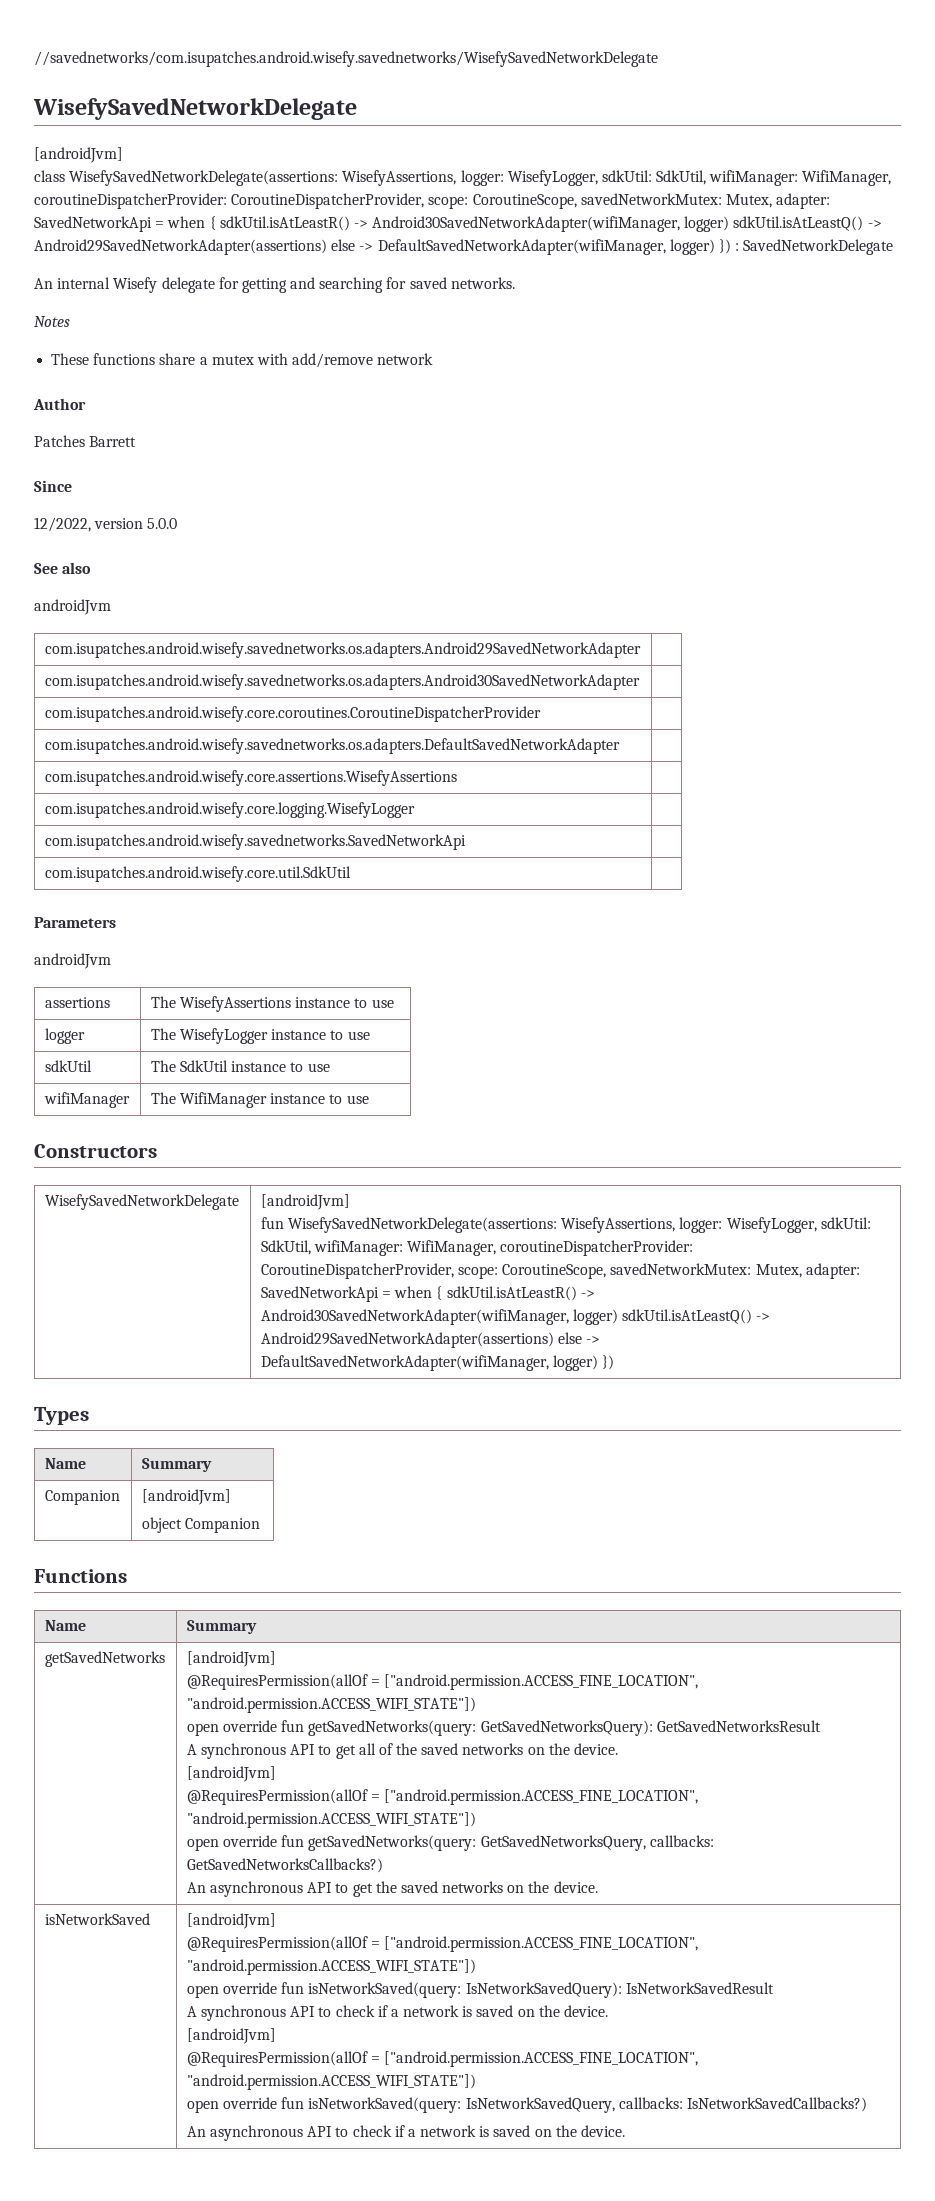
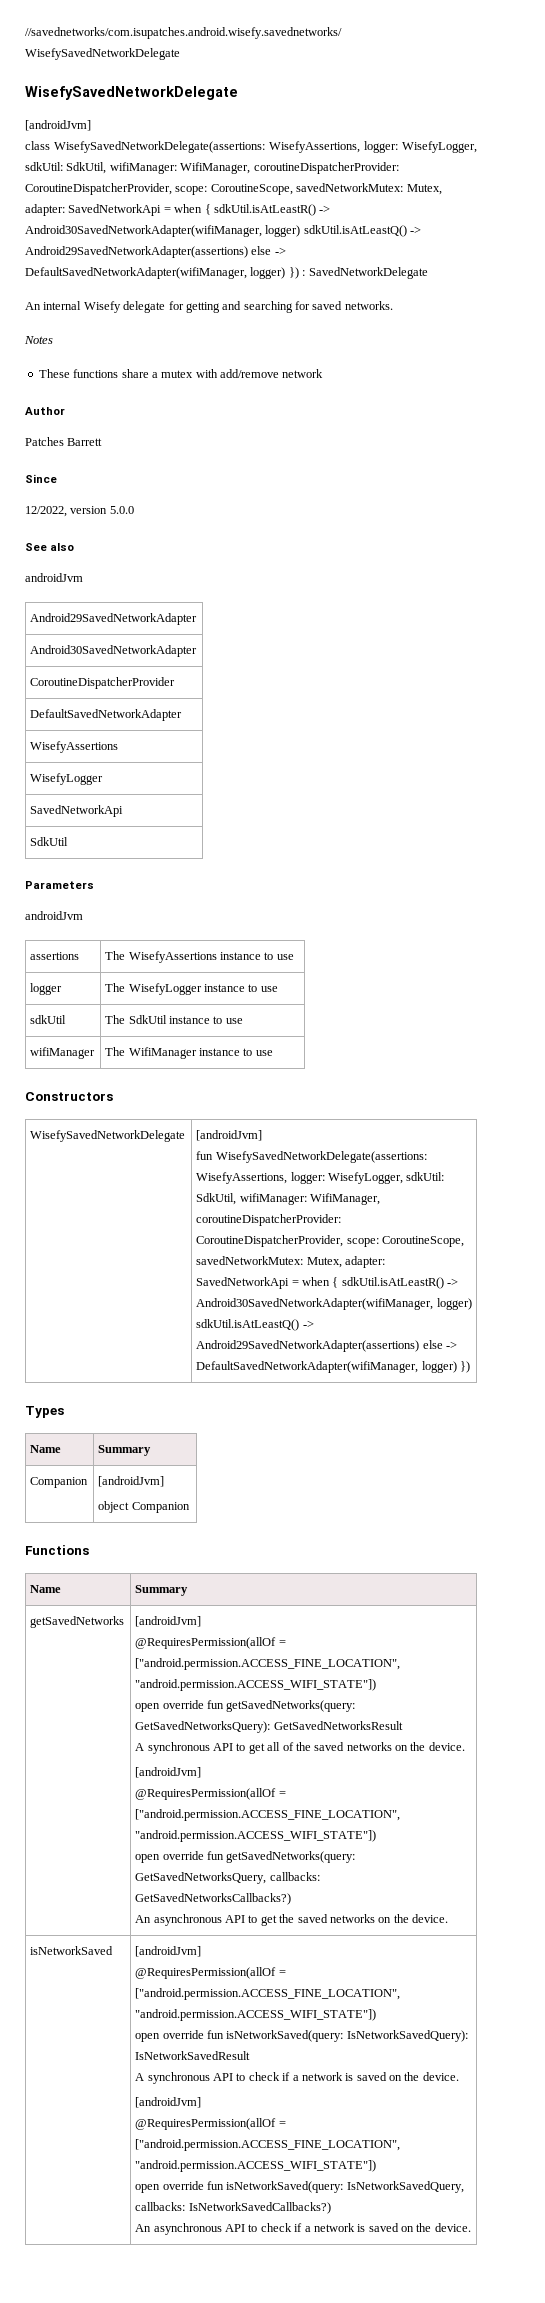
- com.isupatches.android.wisefy.savednetworks.os.adapters.Android29SavedNetworkAdapter |
- com.isupatches.android.wisefy.savednetworks.os.adapters.Android30SavedNetworkAdapter |
- com.isupatches.android.wisefy.core.coroutines.CoroutineDispatcherProvider |
- com.isupatches.android.wisefy.savednetworks.os.adapters.DefaultSavedNetworkAdapter |
- com.isupatches.android.wisefy.core.assertions.WisefyAssertions |
- com.isupatches.android.wisefy.core.logging.WisefyLogger |
- com.isupatches.android.wisefy.savednetworks.SavedNetworkApi |
- com.isupatches.android.wisefy.core.util.SdkUtil |
+ Android29SavedNetworkAdapter
+ Android30SavedNetworkAdapter
+ CoroutineDispatcherProvider
+ DefaultSavedNetworkAdapter
+ WisefyAssertions
+ WisefyLogger
+ SavedNetworkApi
+ SdkUtil

